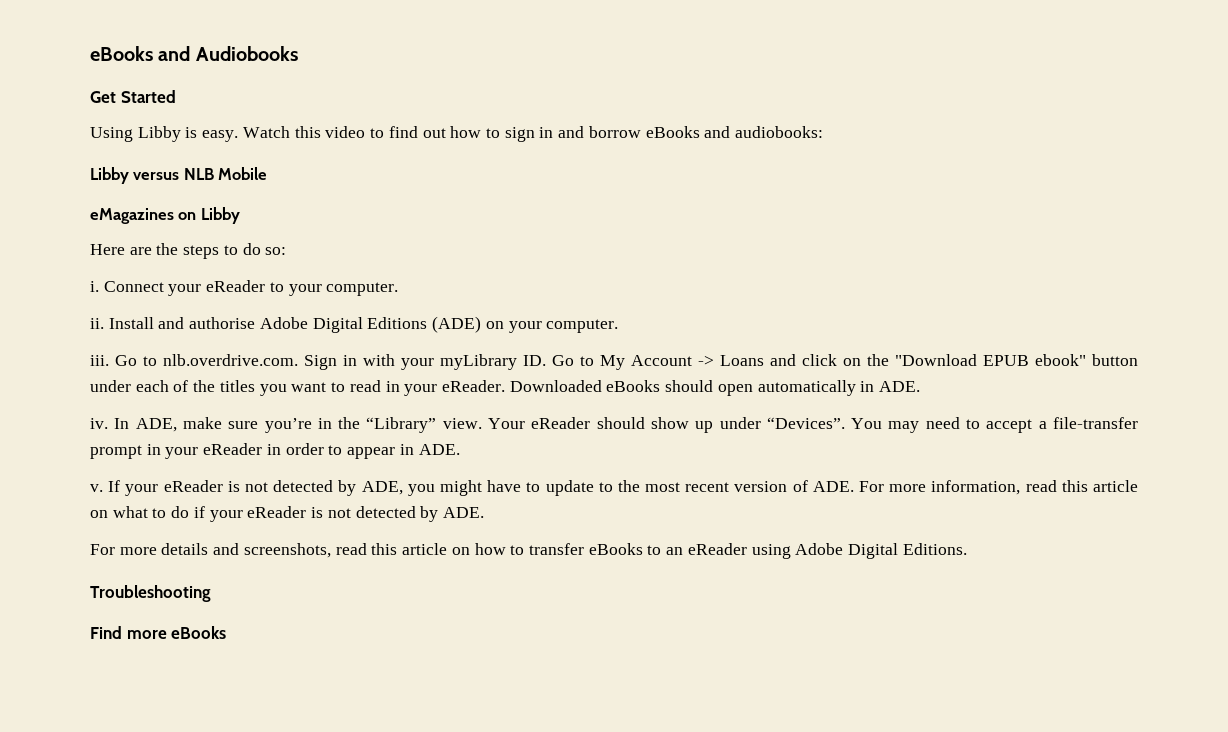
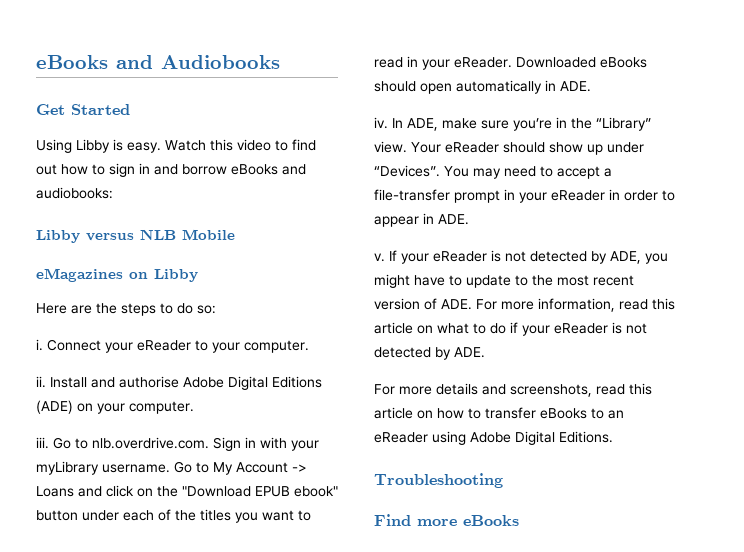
- Go to nlb.overdrive.com. Sign in with your myLibrary ID. Go to My Account -> Loans and click on the "Download EPUB ebook" button under each of the titles you want to read in your eReader.
+ Go to nlb.overdrive.com. Sign in with your myLibrary username. Go to My Account -> Loans and click on the "Download EPUB ebook" button under each of the titles you want to read in your eReader.

